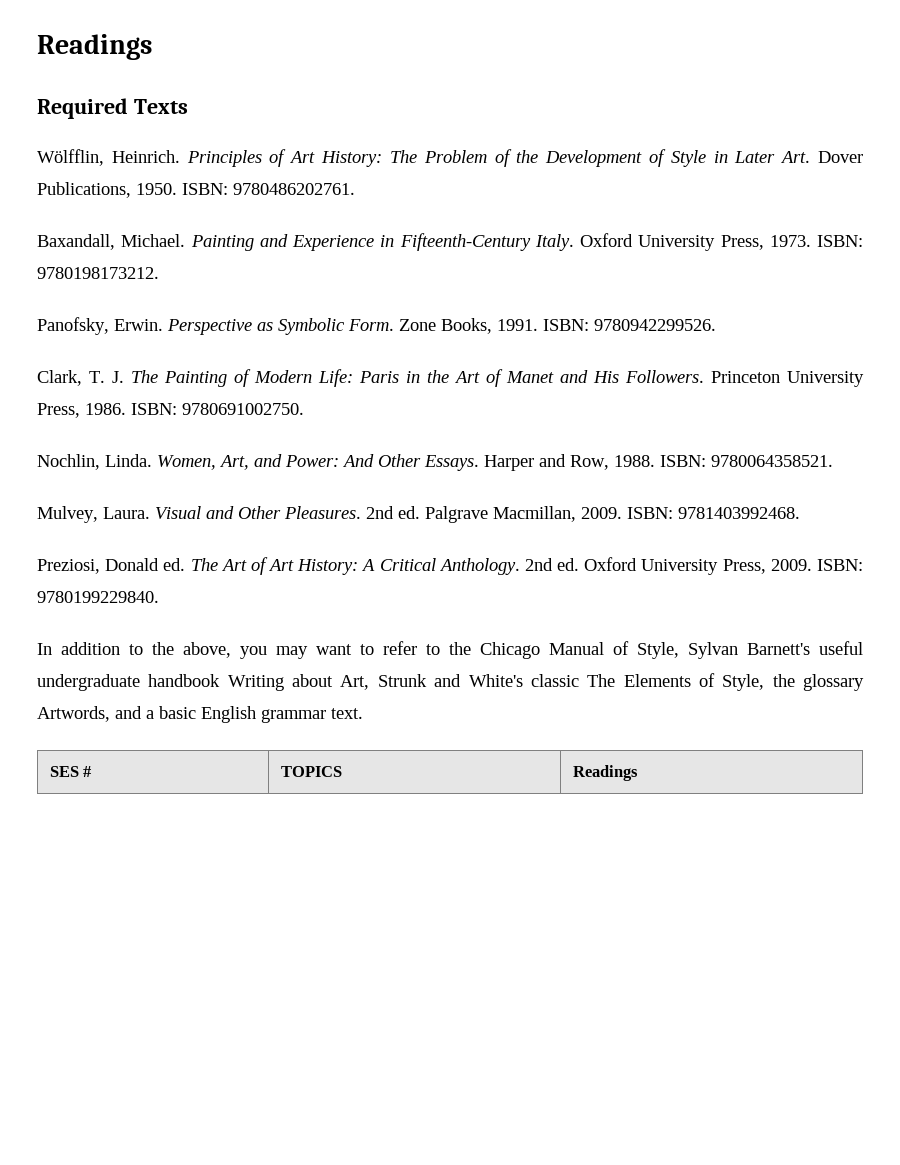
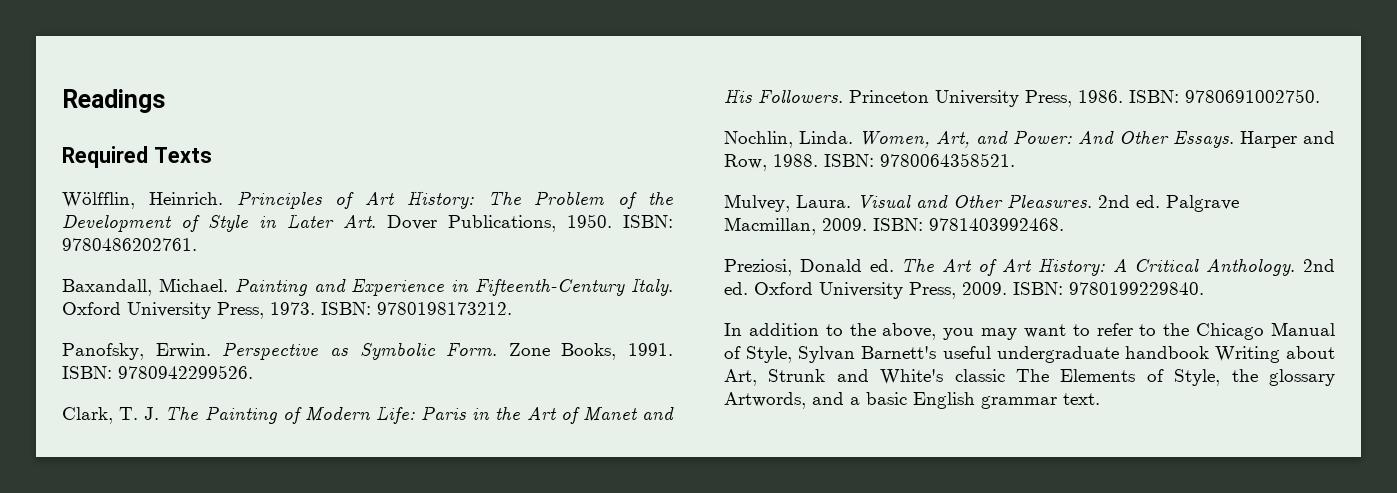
- SES # | TOPICS | Readings

